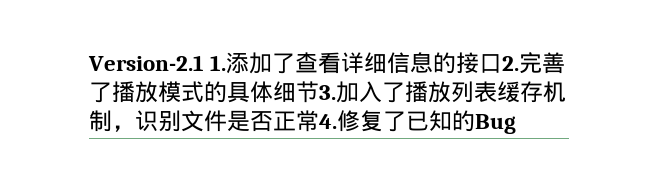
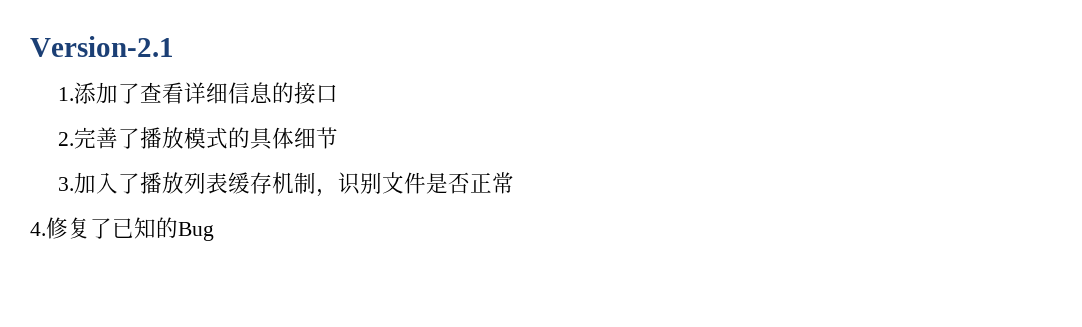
- Version-2.1 1.添加了查看详细信息的接口2.完善了播放模式的具体细节3.加入了播放列表缓存机制，识别文件是否正常4.修复了已知的Bug
+ Version-2.1
+ 1.添加了查看详细信息的接口
+ 2.完善了播放模式的具体细节
+ 3.加入了播放列表缓存机制，识别文件是否正常
+ 4.修复了已知的Bug

